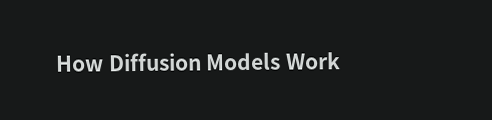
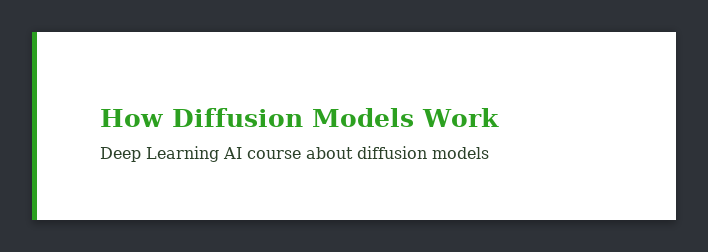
+ Deep Learning AI course about diffusion models

